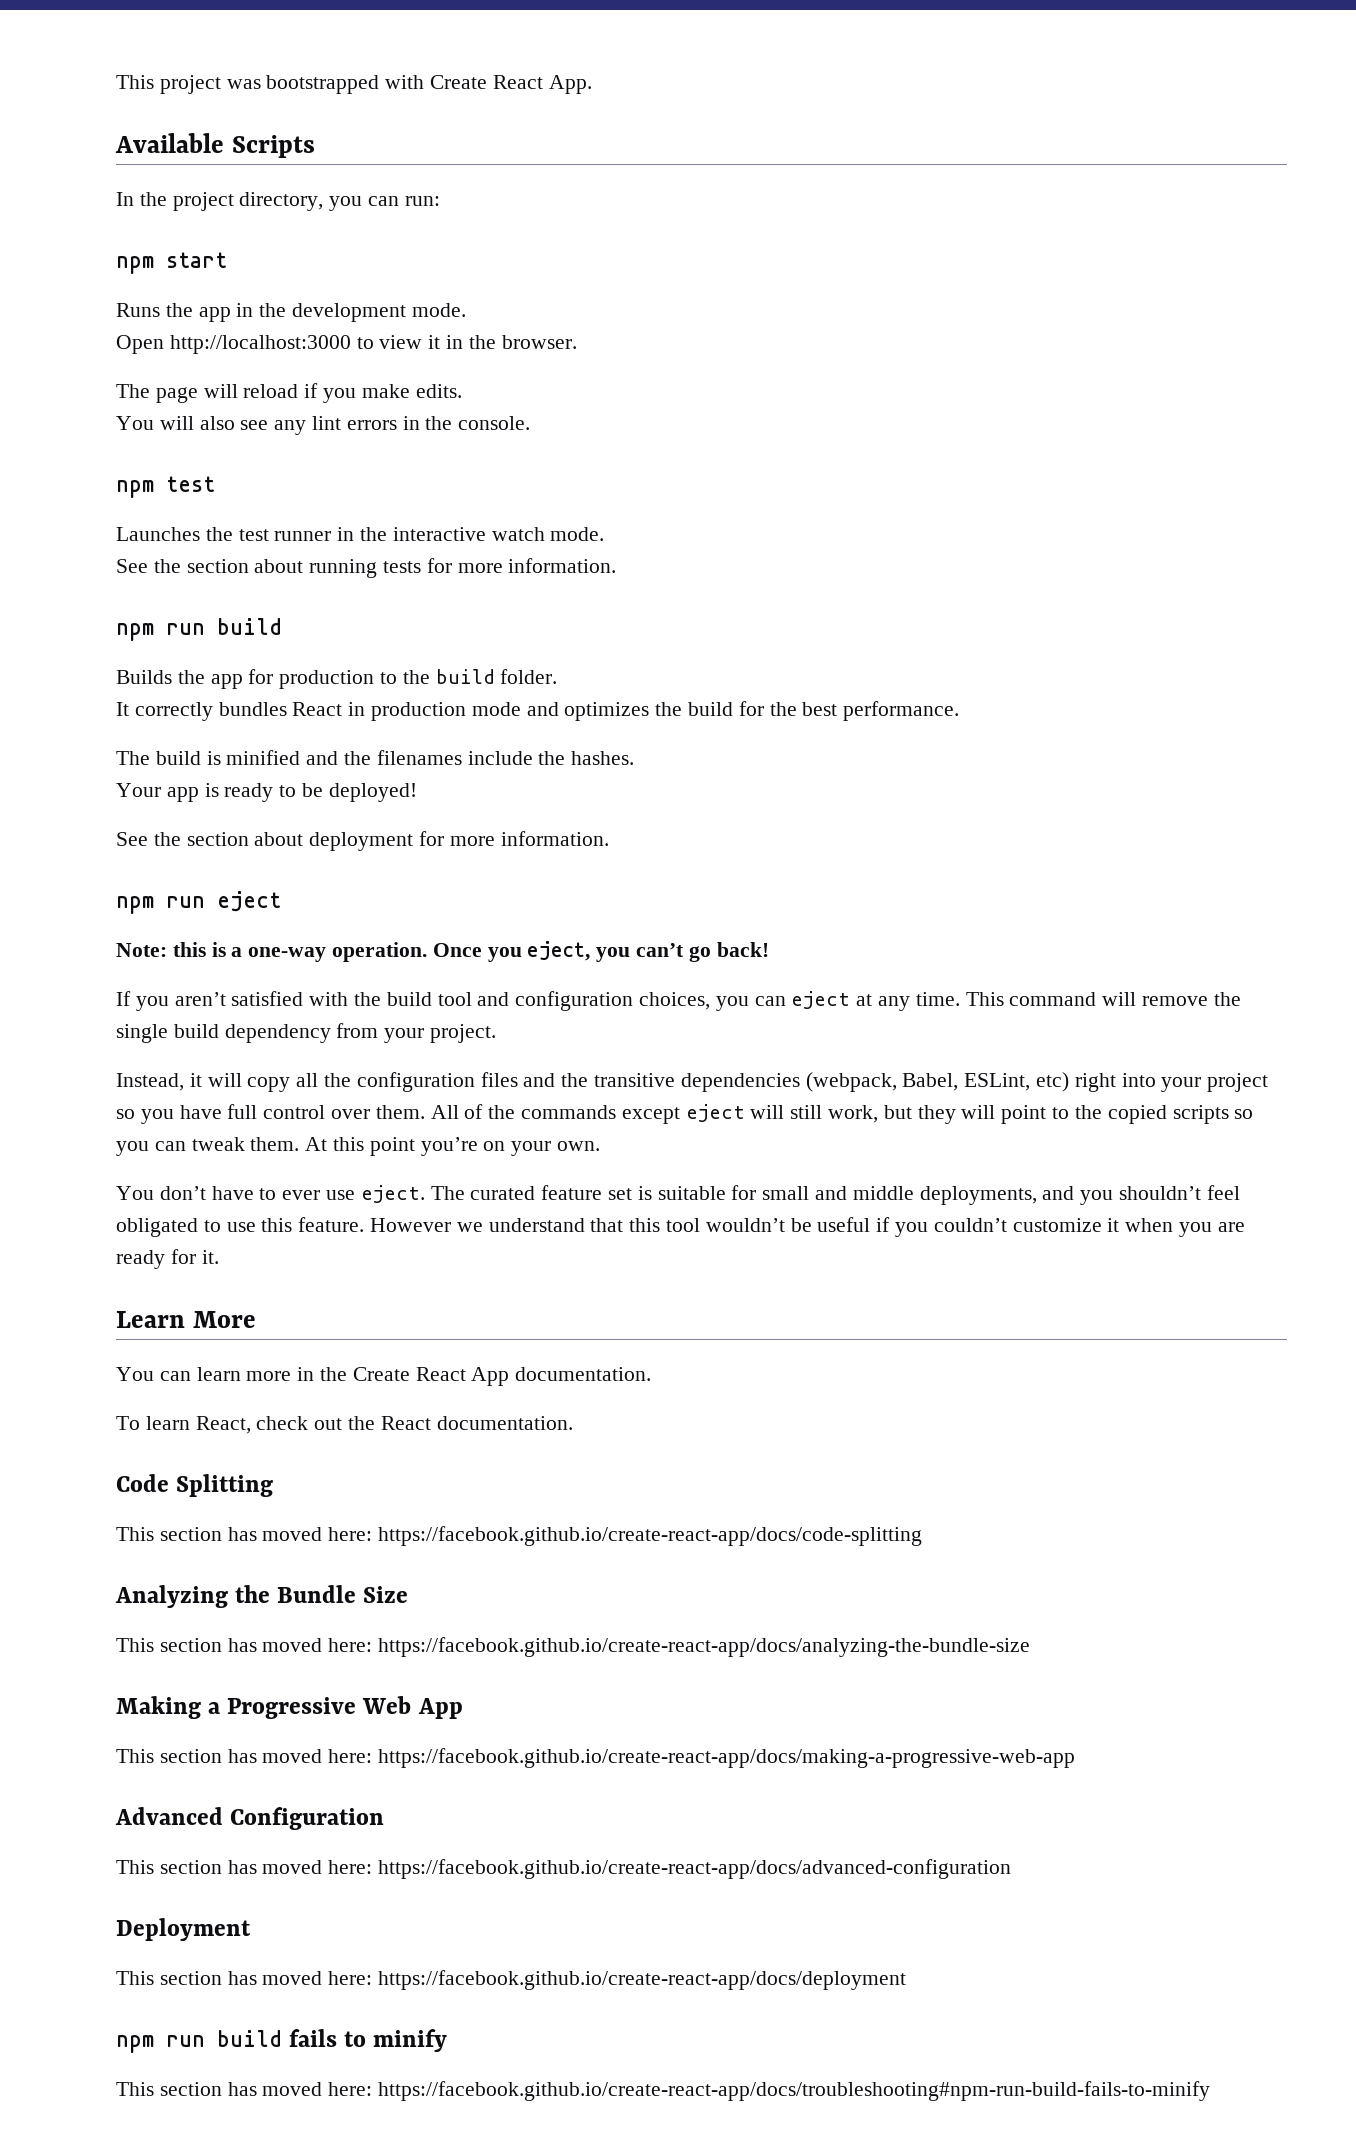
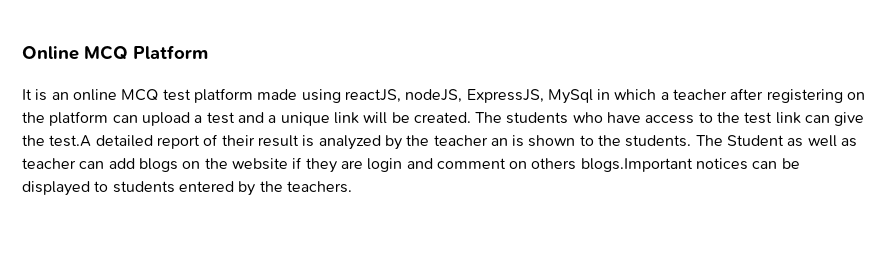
- This project was bootstrapped with Create React App.
- Available Scripts
- In the project directory, you can run:
- npm start
- Runs the app in the development mode.
- Open http://localhost:3000 to view it in the browser.
- The page will reload if you make edits.
- You will also see any lint errors in the console.
- npm test
- Launches the test runner in the interactive watch mode.
- See the section about running tests for more information.
- npm run build
- Builds the app for production to the build folder.
- It correctly bundles React in production mode and optimizes the build for the best performance.
- The build is minified and the filenames include the hashes.
- Your app is ready to be deployed!
- See the section about deployment for more information.
- npm run eject
- Note: this is a one-way operation. Once you eject, you can’t go back!
- If you aren’t satisfied with the build tool and configuration choices, you can eject at any time. This command will remove the single build dependency from your project.
- Instead, it will copy all the configuration files and the transitive dependencies (webpack, Babel, ESLint, etc) right into your project so you have full control over them. All of the commands except eject will still work, but they will point to the copied scripts so you can tweak them. At this point you’re on your own.
- You don’t have to ever use eject. The curated feature set is suitable for small and middle deployments, and you shouldn’t feel obligated to use this feature. However we understand that this tool wouldn’t be useful if you couldn’t customize it when you are ready for it.
- Learn More
- You can learn more in the Create React App documentation.
- To learn React, check out the React documentation.
- Code Splitting
- This section has moved here: https://facebook.github.io/create-react-app/docs/code-splitting
- Analyzing the Bundle Size
- This section has moved here: https://facebook.github.io/create-react-app/docs/analyzing-the-bundle-size
- Making a Progressive Web App
- This section has moved here: https://facebook.github.io/create-react-app/docs/making-a-progressive-web-app
- Advanced Configuration
- This section has moved here: https://facebook.github.io/create-react-app/docs/advanced-configuration
- Deployment
- This section has moved here: https://facebook.github.io/create-react-app/docs/deployment
- npm run build fails to minify
- This section has moved here: https://facebook.github.io/create-react-app/docs/troubleshooting#npm-run-build-fails-to-minify
+ Online MCQ Platform
+ It is an online MCQ test platform made using reactJS, nodeJS, ExpressJS, MySql in which a teacher after registering on the platform can upload a test and a unique link will be created. The students who have access to the test link can give the test.A detailed report of their result is analyzed by the teacher an is shown to the students. The Student as well as teacher can add blogs on the website if they are login and comment on others blogs.Important notices can be displayed to students entered by the teachers.

